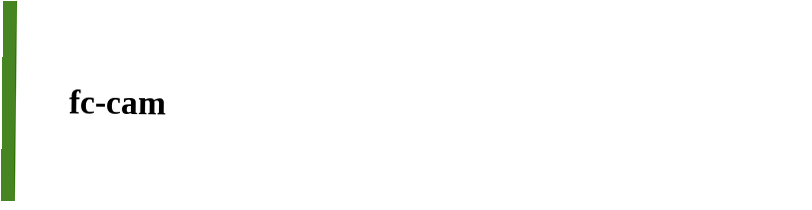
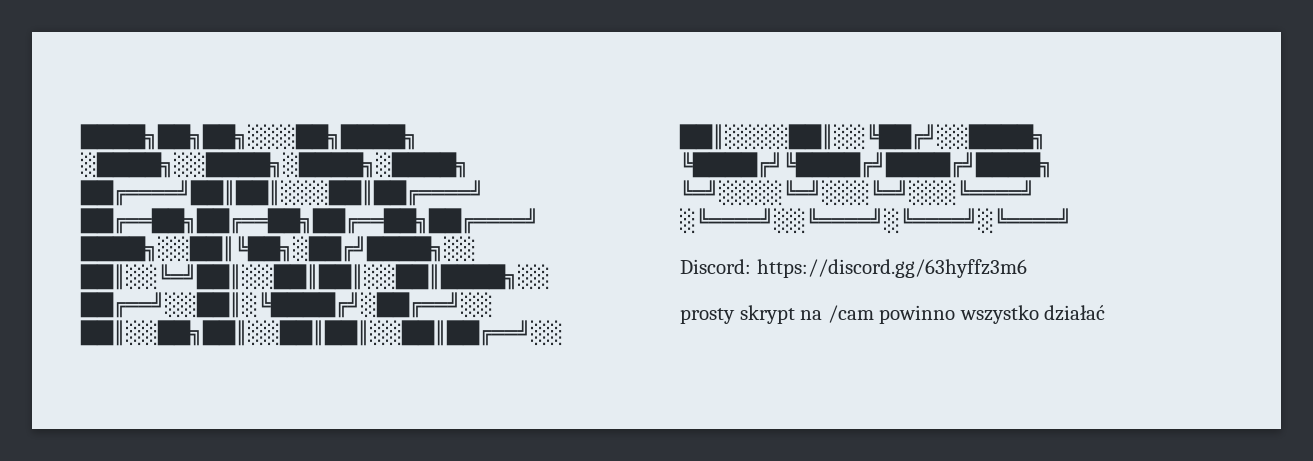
- fc-cam
+ ████╗██╗██╗░░░██╗████╗ ░████╗░░████╗░████╗░████╗ ██╔════╝██║██║░░░██║██╔════╝ ██╔══██╗██╔══██╗██╔══██╗██╔════╝ ████╗░░██║╚██╗░██╔╝████╗░░ ██║░░╚═╝██║░░██║██║░░██║████╗░░ ██╔══╝░░██║░╚████╔╝░██╔══╝░░ ██║░░██╗██║░░██║██║░░██║██╔══╝░░ ██║░░░░██║░░╚██╔╝░░████╗ ╚████╔╝╚████╔╝████╔╝████╗ ╚═╝░░░░╚═╝░░░╚═╝░░░╚════╝ ░╚════╝░░╚════╝░╚════╝░╚════╝
+ Discord: https://discord.gg/63hyffz3m6
+ prosty skrypt na /cam powinno wszystko działać

